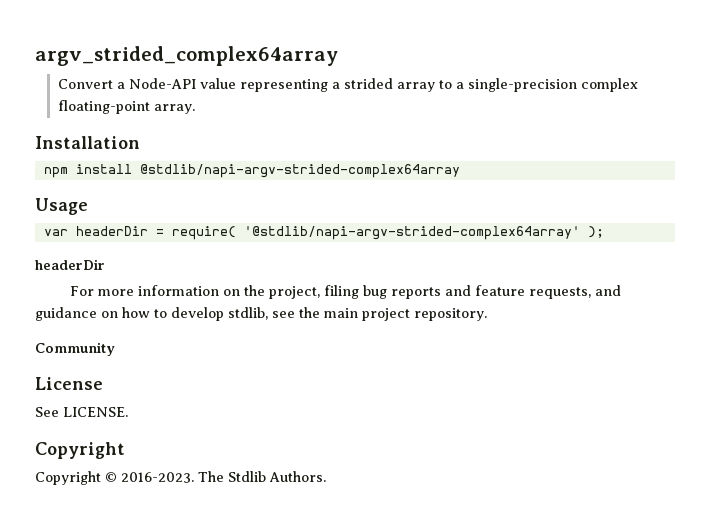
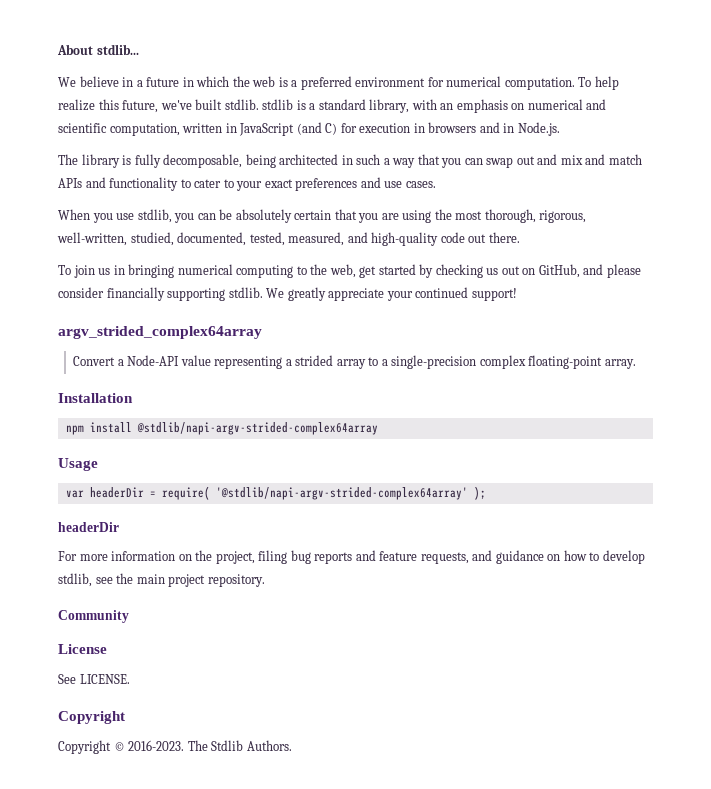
+ About stdlib...
+ We believe in a future in which the web is a preferred environment for numerical computation. To help realize this future, we've built stdlib. stdlib is a standard library, with an emphasis on numerical and scientific computation, written in JavaScript (and C) for execution in browsers and in Node.js.
+ The library is fully decomposable, being architected in such a way that you can swap out and mix and match APIs and functionality to cater to your exact preferences and use cases.
+ When you use stdlib, you can be absolutely certain that you are using the most thorough, rigorous, well-written, studied, documented, tested, measured, and high-quality code out there.
+ To join us in bringing numerical computing to the web, get started by checking us out on GitHub, and please consider financially supporting stdlib. We greatly appreciate your continued support!

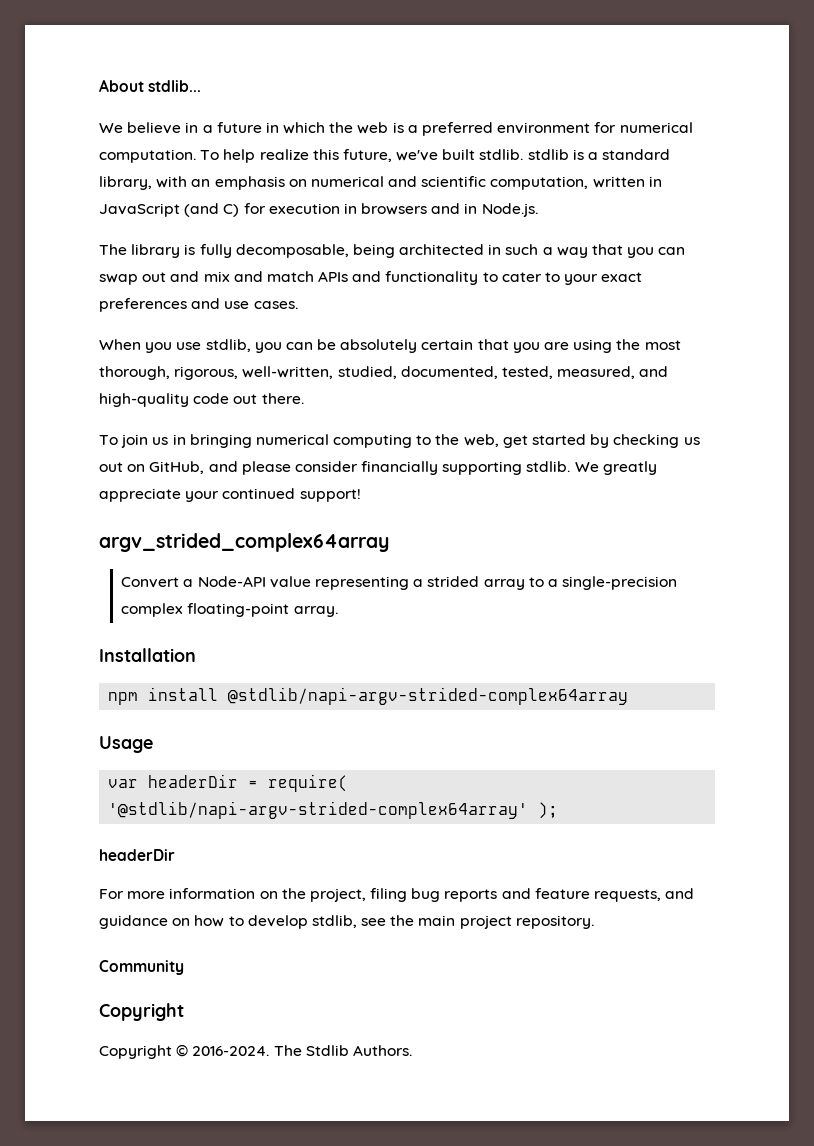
- License
- See LICENSE.
- Copyright © 2016-2023.
+ Copyright © 2016-2024.

